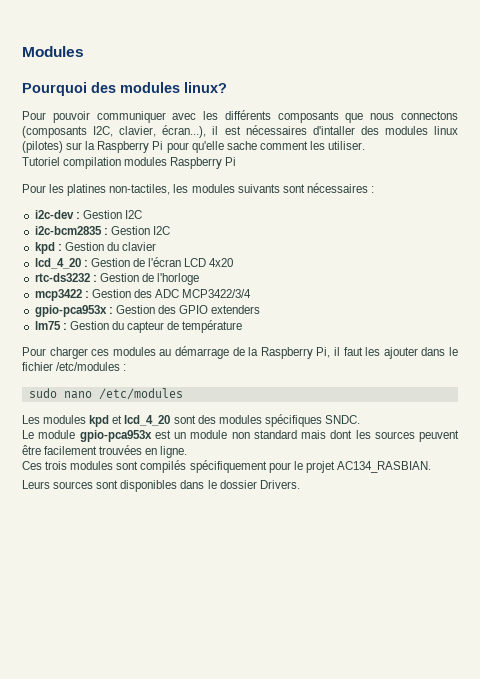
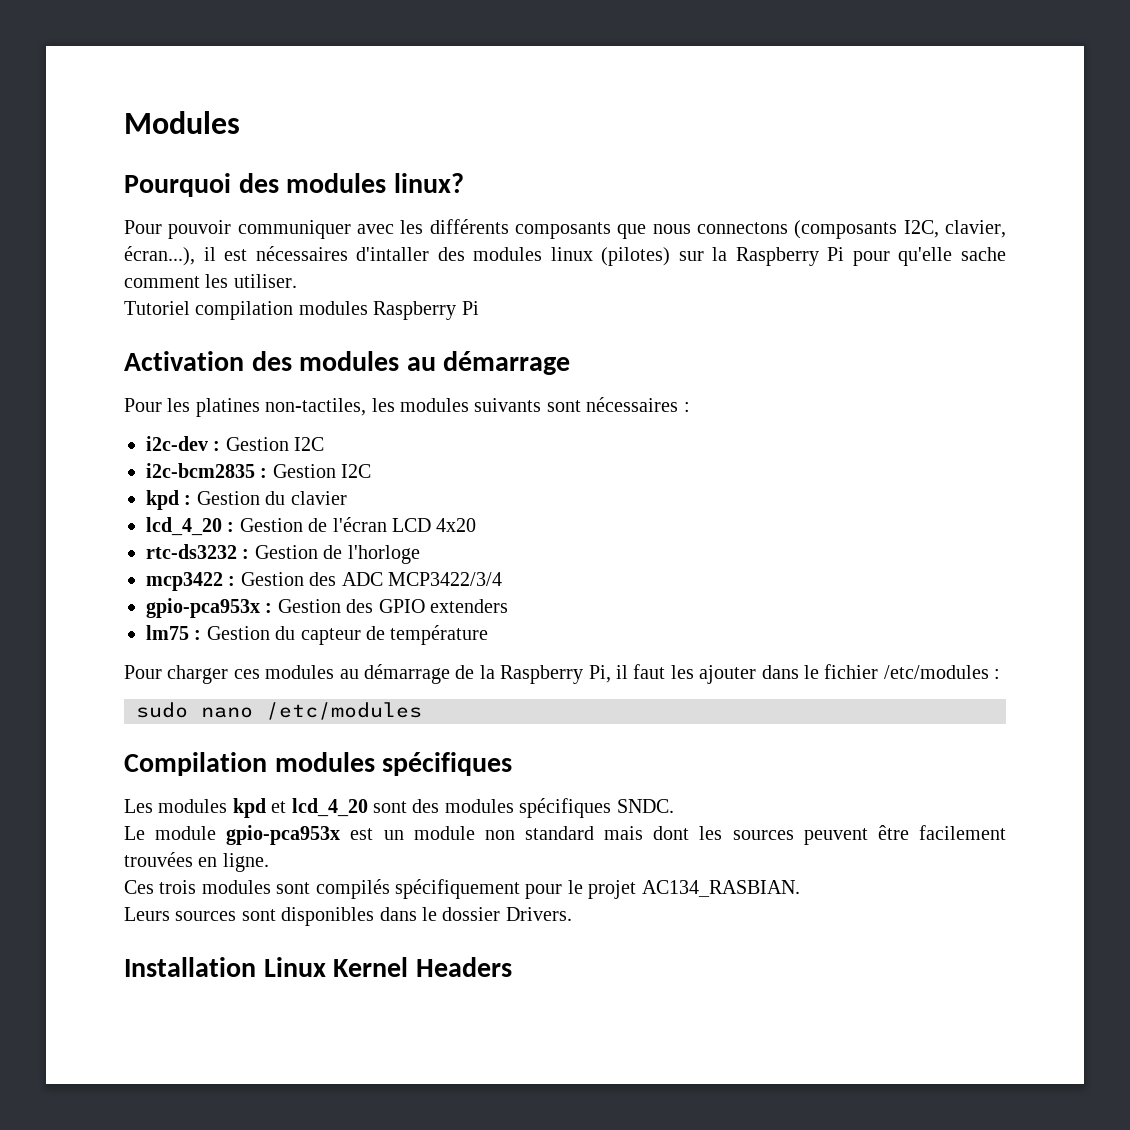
+ Activation des modules au démarrage
+ Compilation modules spécifiques
+ Installation Linux Kernel Headers

